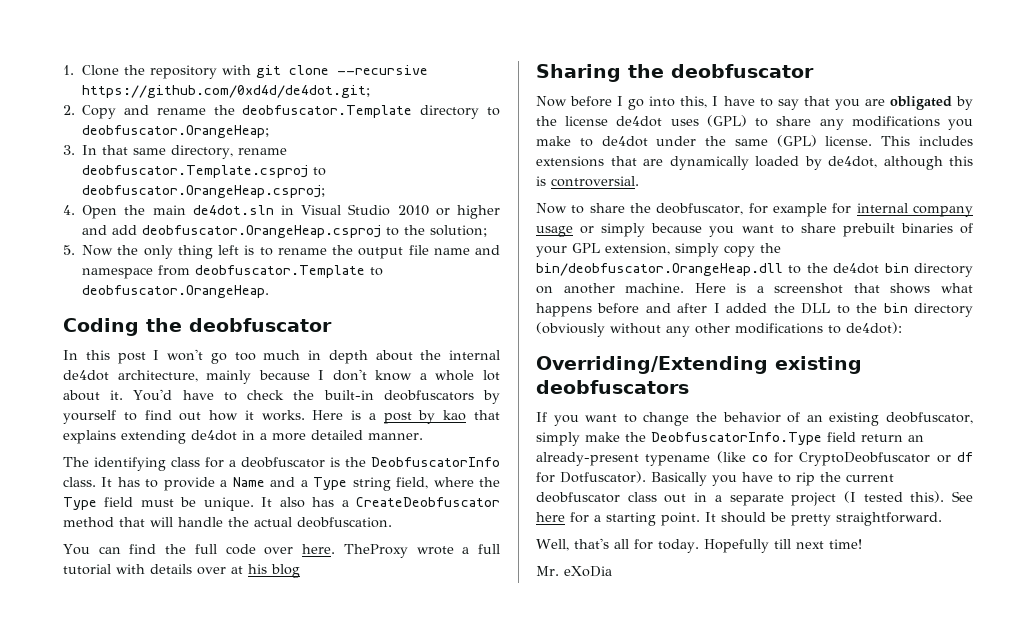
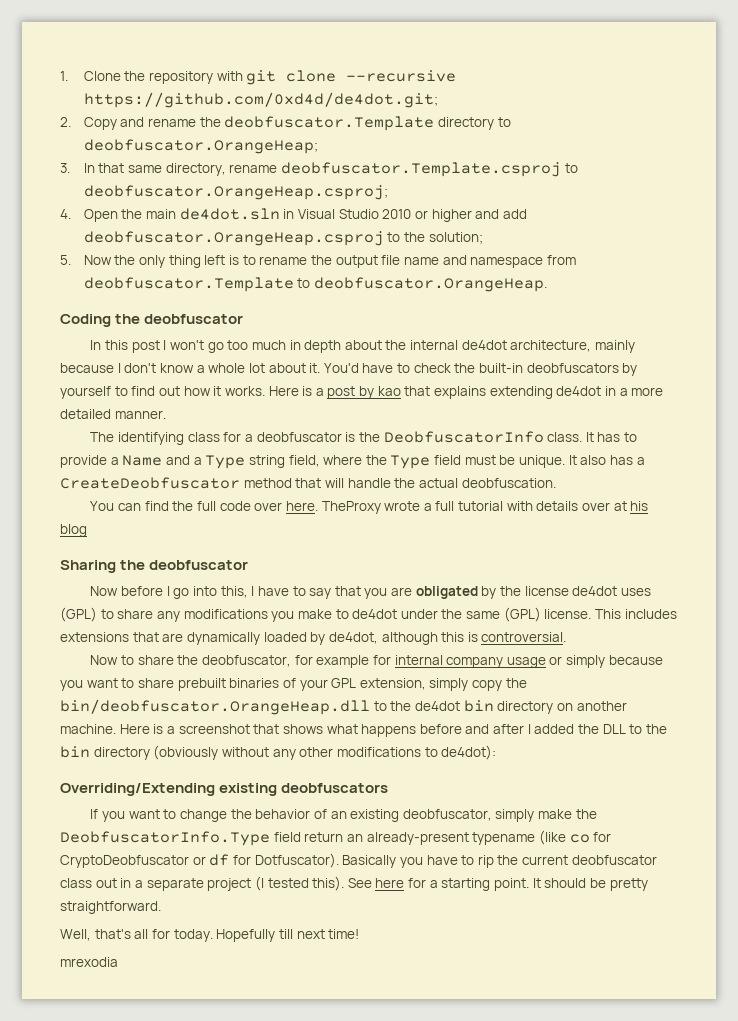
- Mr. eXoDia
+ mrexodia

